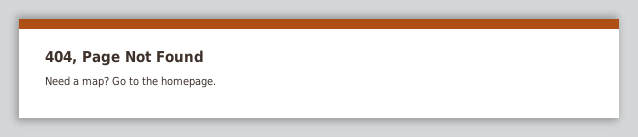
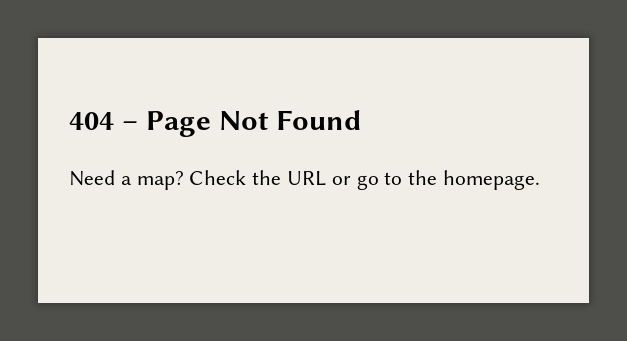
- 404, Page Not Found
+ 404 – Page Not Found
- Go to the homepage.
+ Check the URL or go to the homepage.

